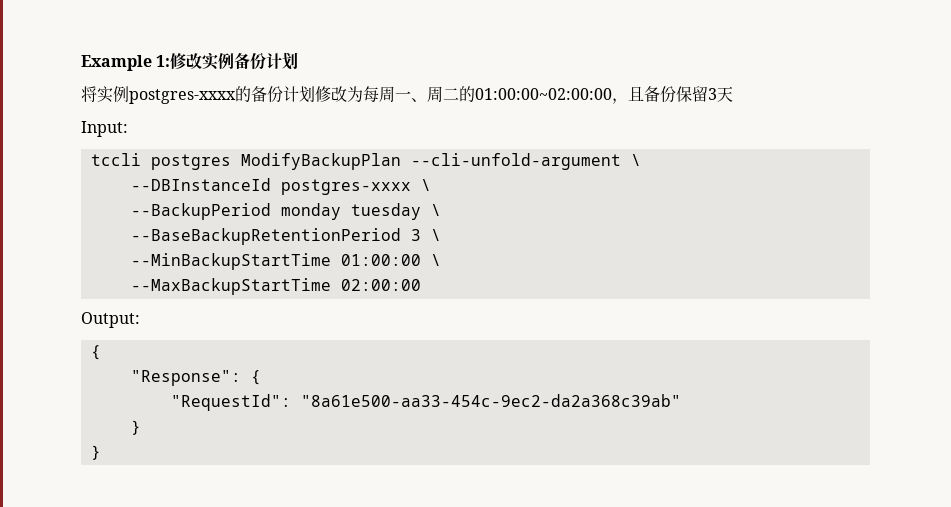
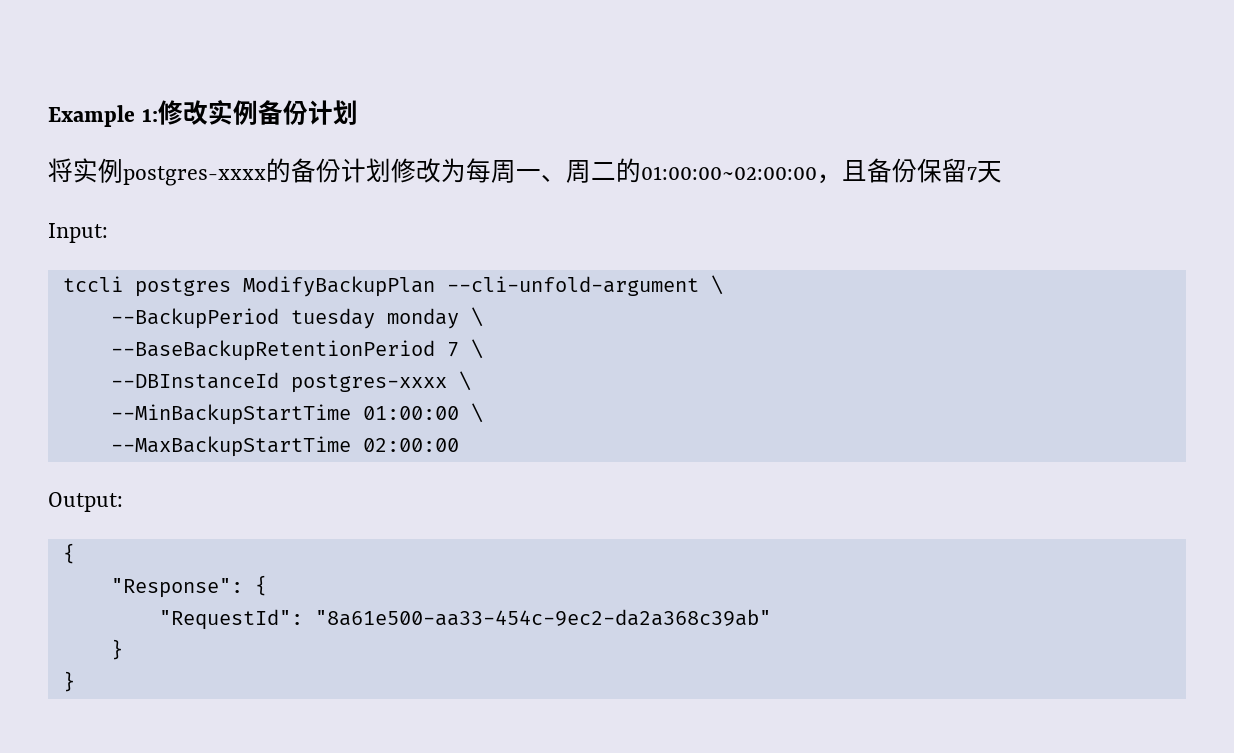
- 将实例postgres-xxxx的备份计划修改为每周一、周二的01:00:00~02:00:00，且备份保留3天
+ 将实例postgres-xxxx的备份计划修改为每周一、周二的01:00:00~02:00:00，且备份保留7天
- --DBInstanceId postgres-xxxx \
- --BackupPeriod monday tuesday \
+ --BackupPeriod tuesday monday \
- --BaseBackupRetentionPeriod 3 \
+ --BaseBackupRetentionPeriod 7 \
+ --DBInstanceId postgres-xxxx \

